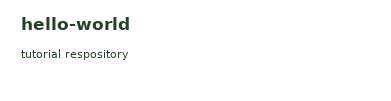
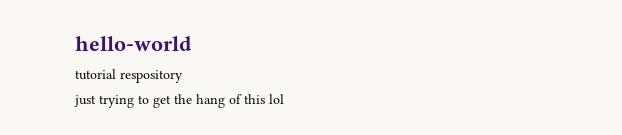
+ just trying to get the hang of this lol

